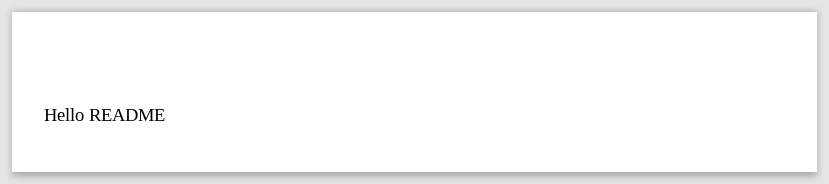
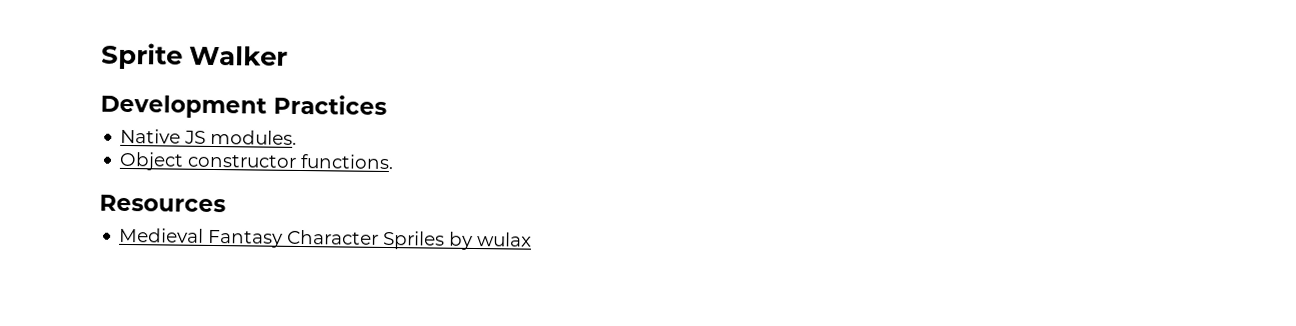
- Hello README
+ Sprite Walker
+ Development Practices
+ Native JS modules.
+ Object constructor functions.
+ Resources
+ Medieval Fantasy Character Spriles by wulax

